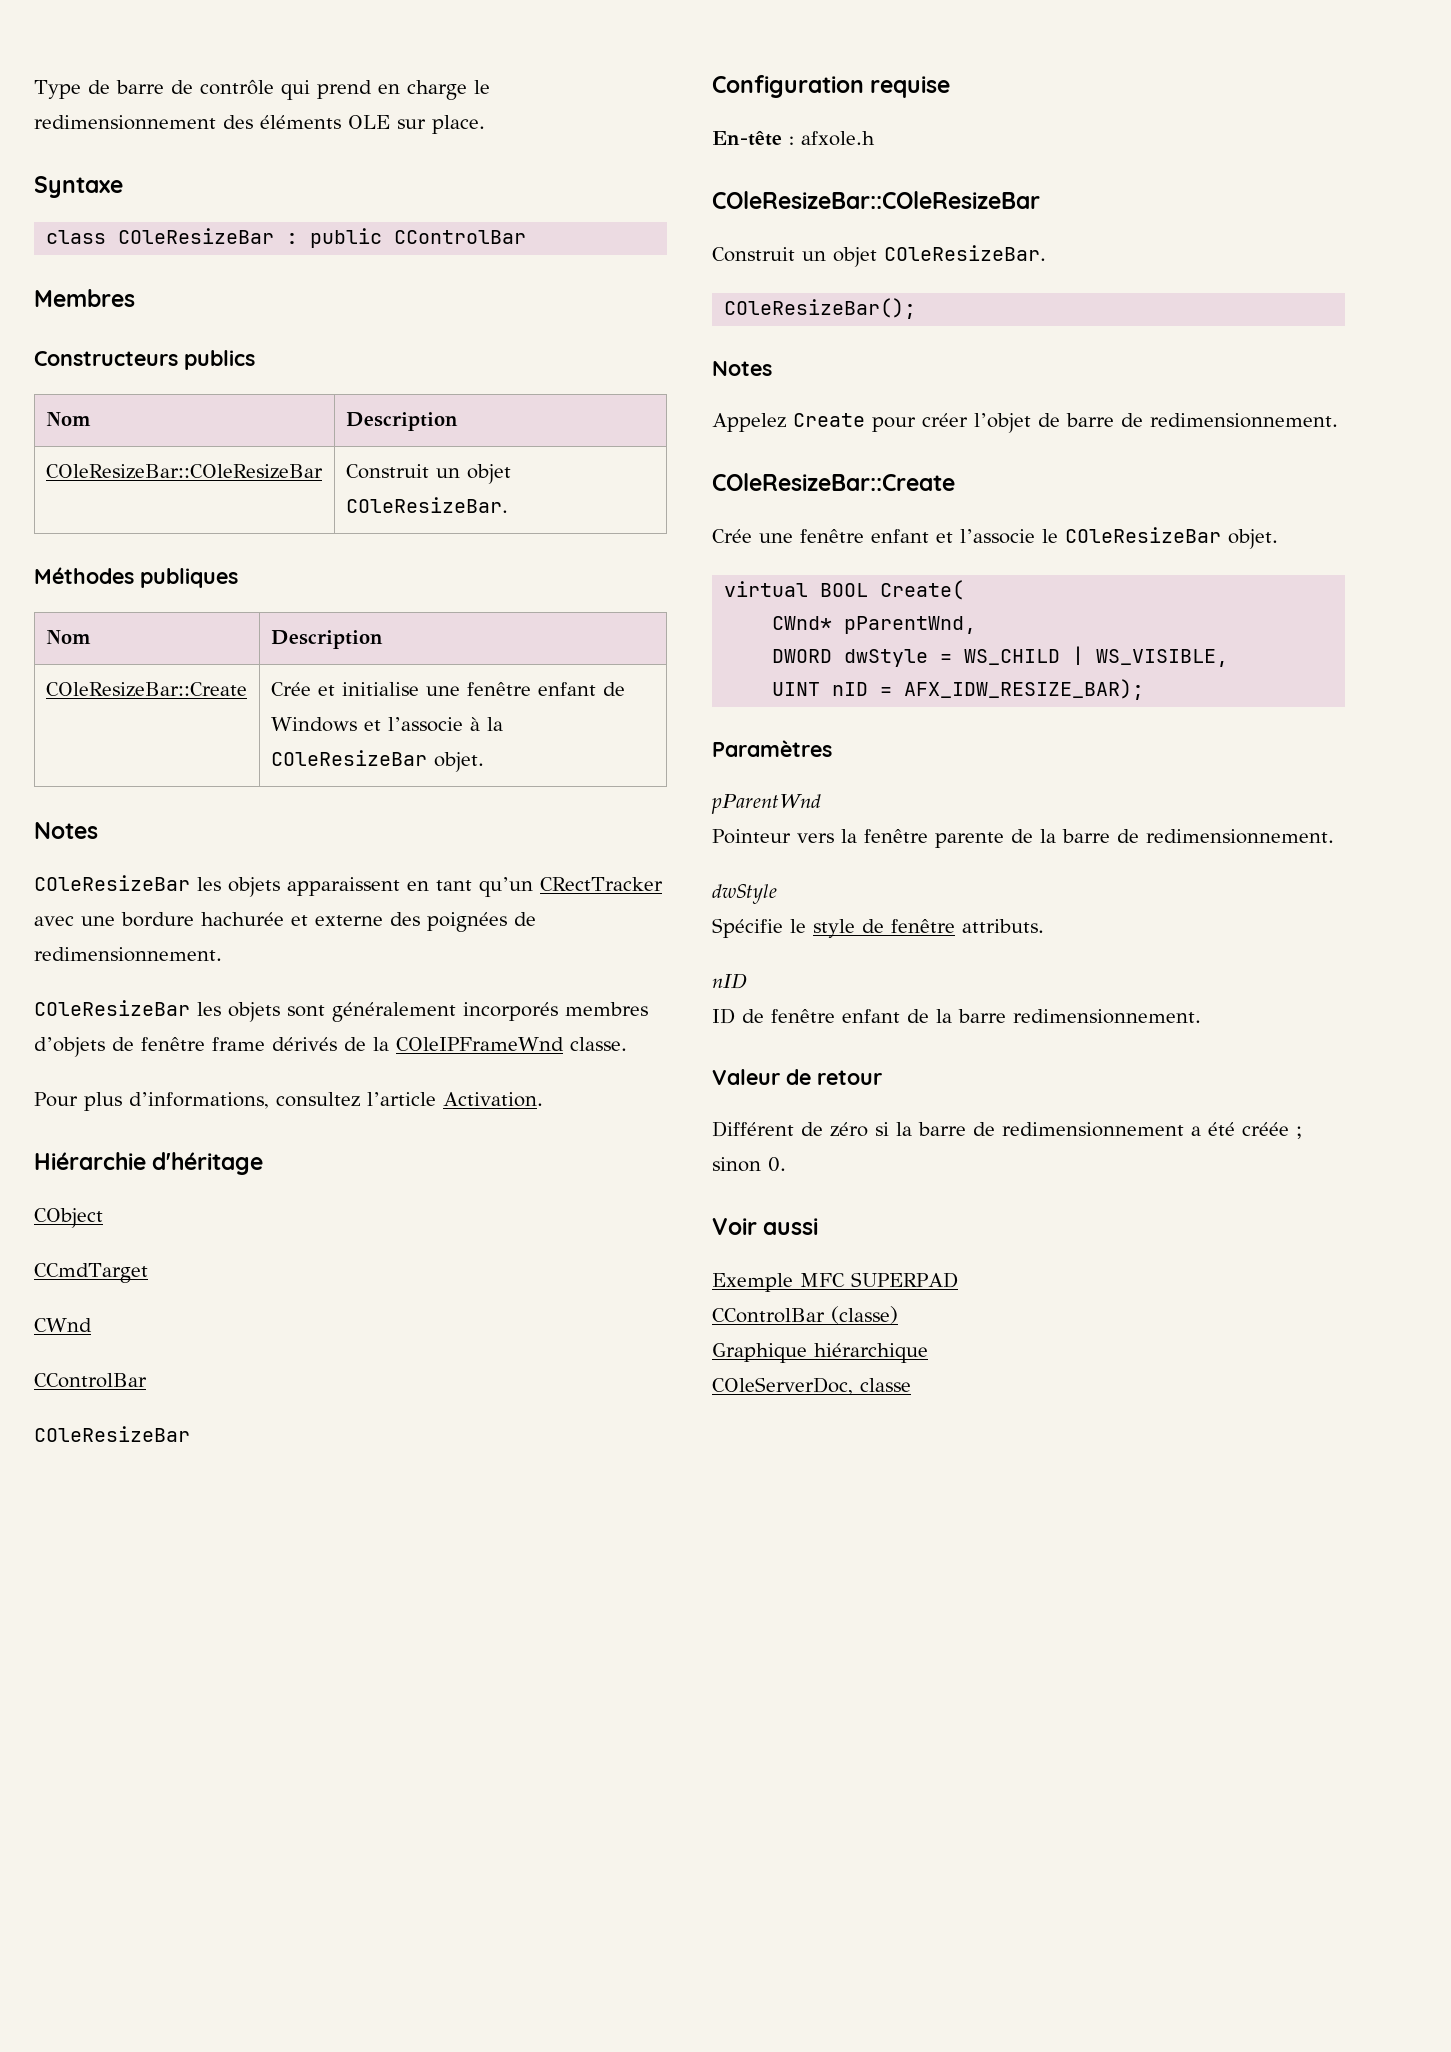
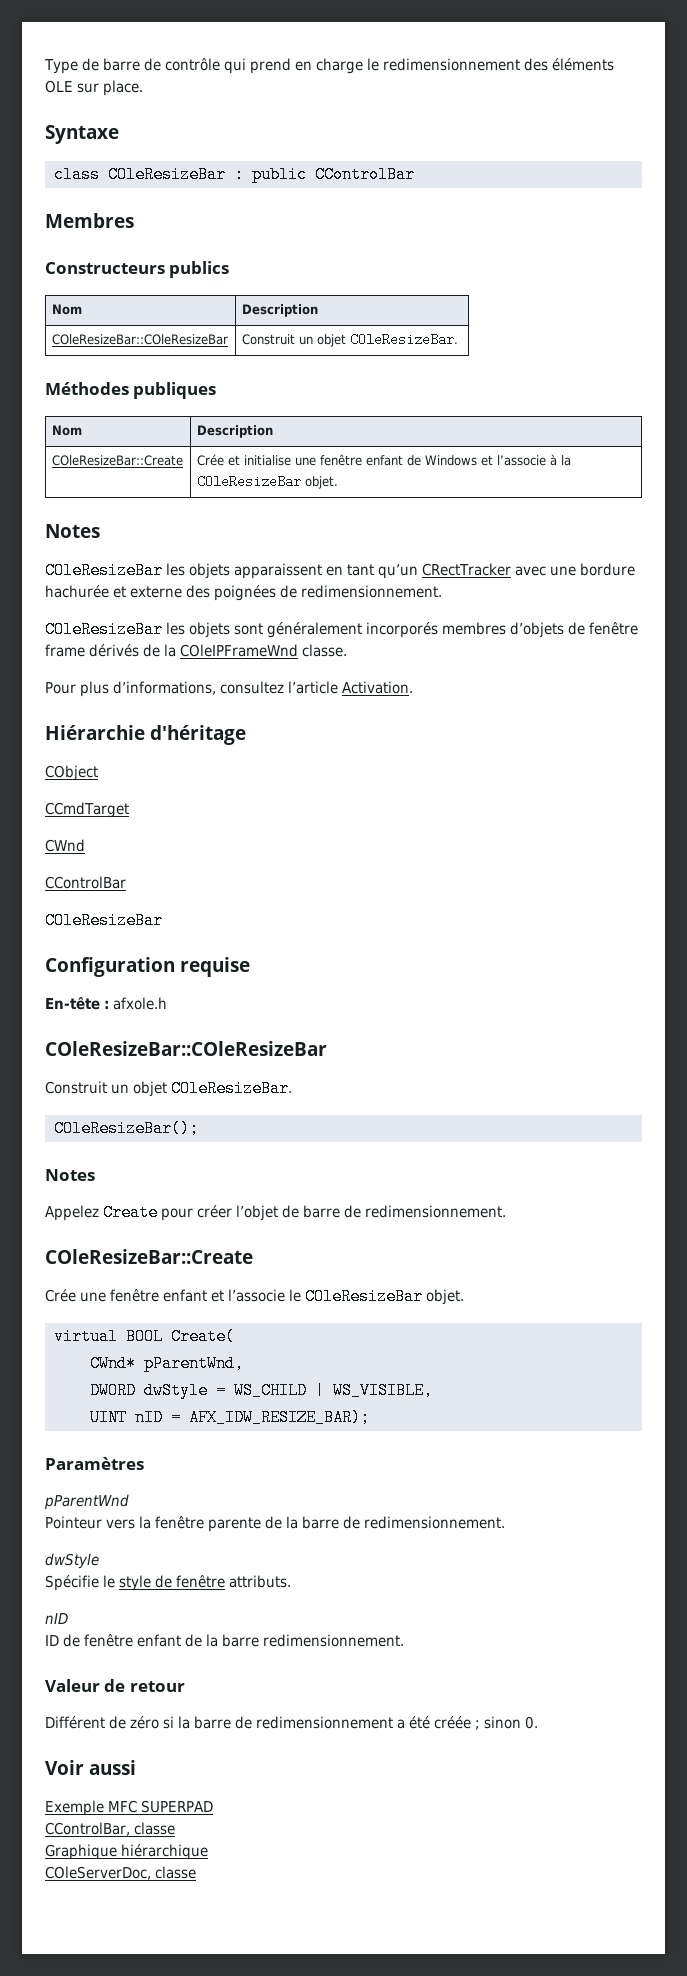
- CControlBar (classe)
+ CControlBar, classe

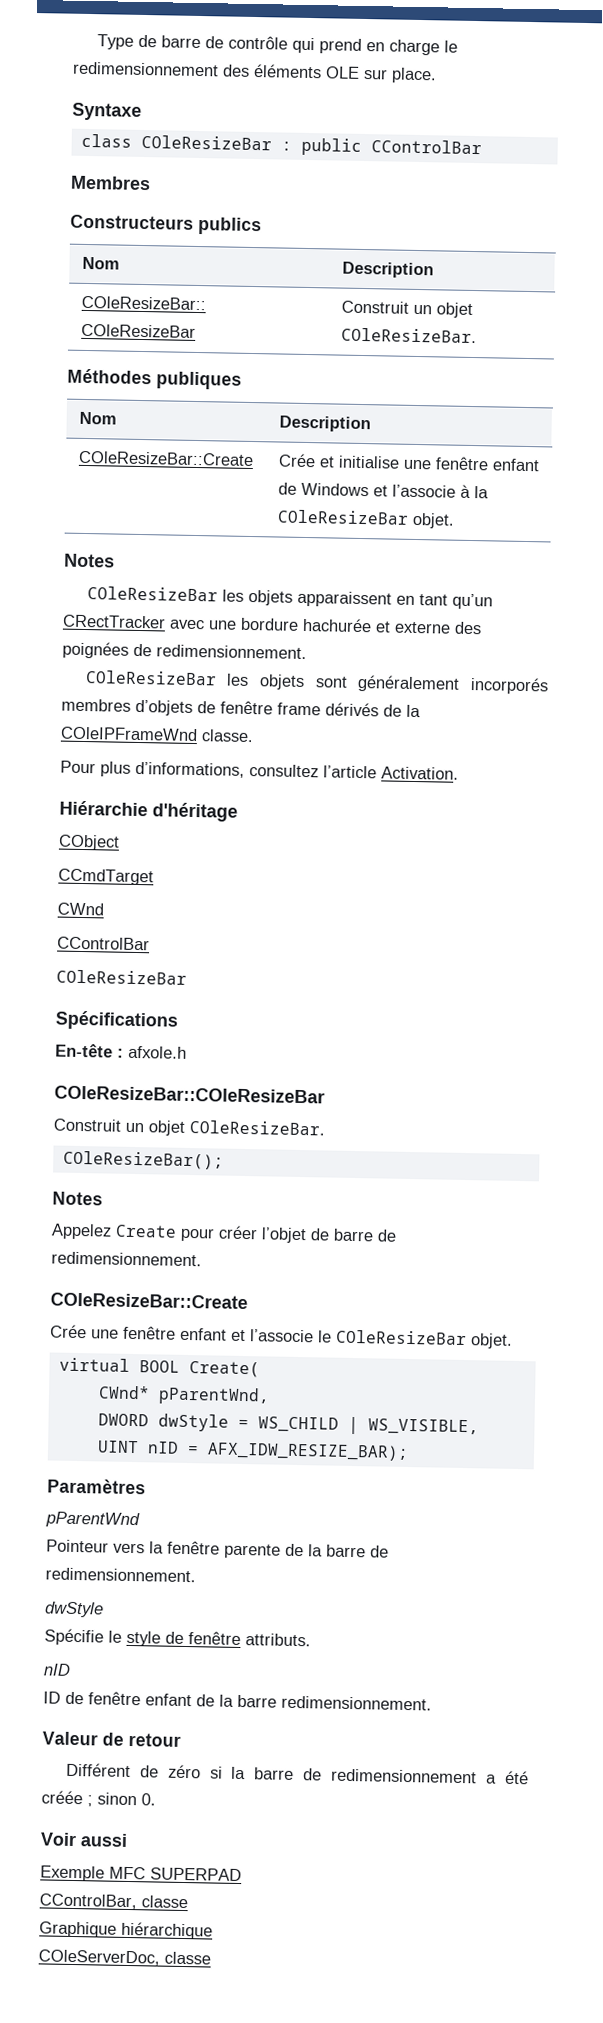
- Configuration requise
+ Spécifications

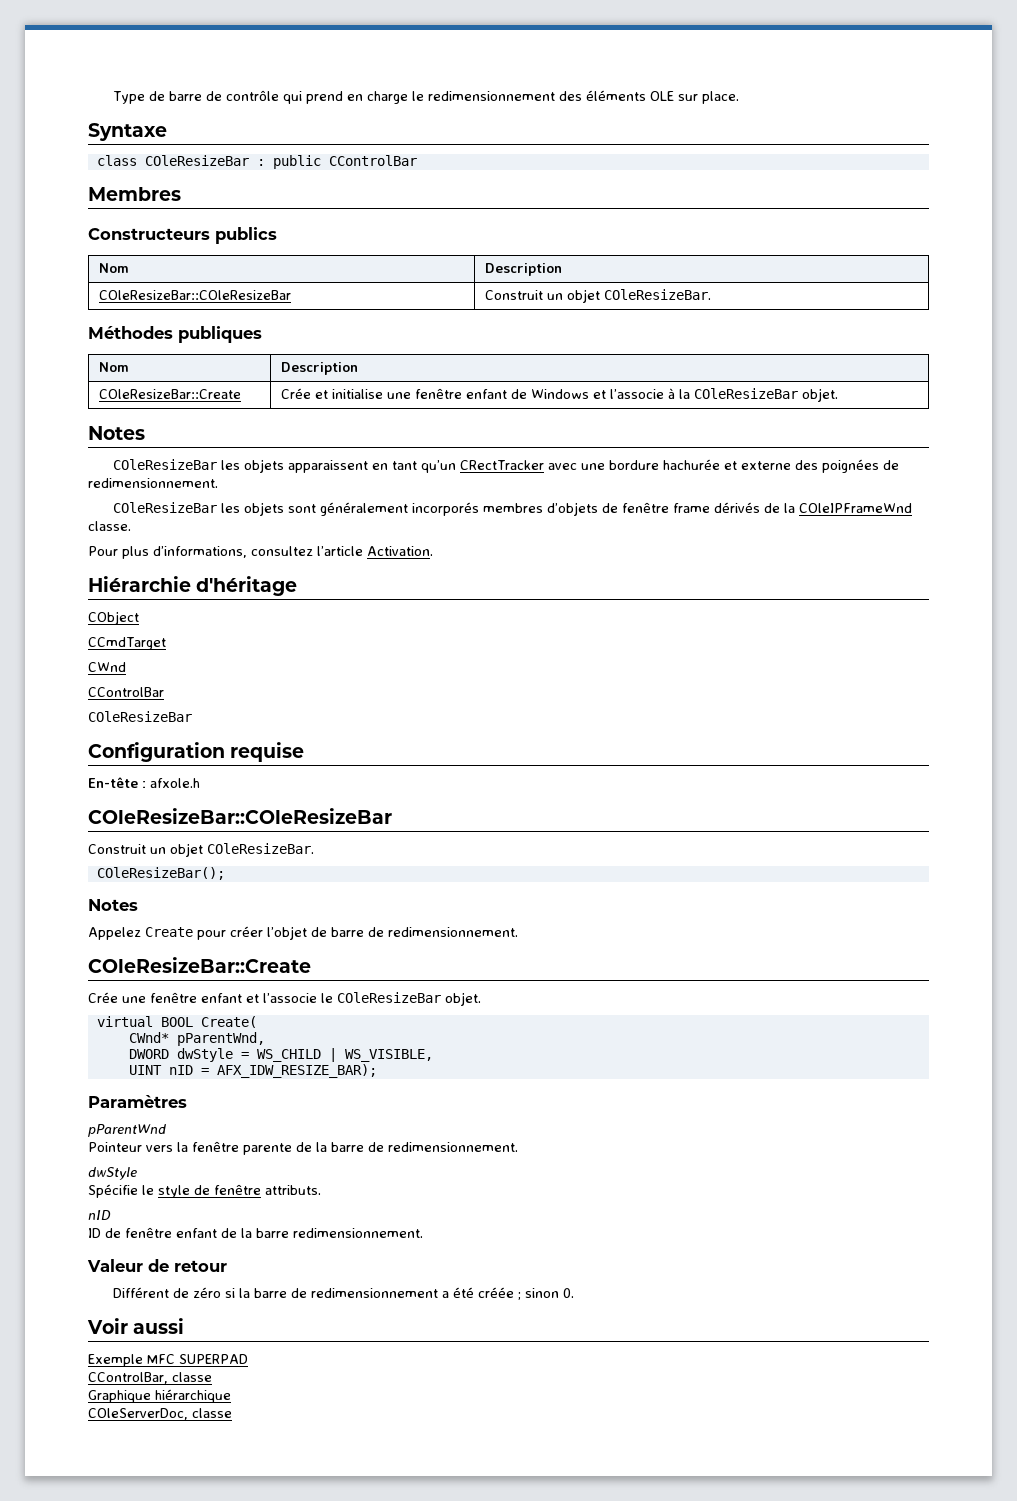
- Spécifications
+ Configuration requise

